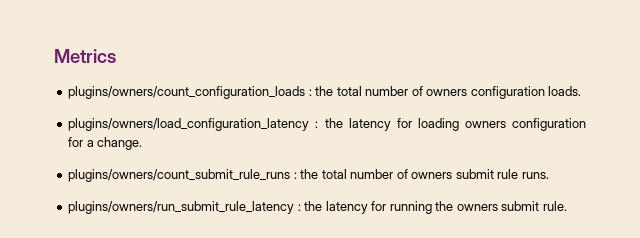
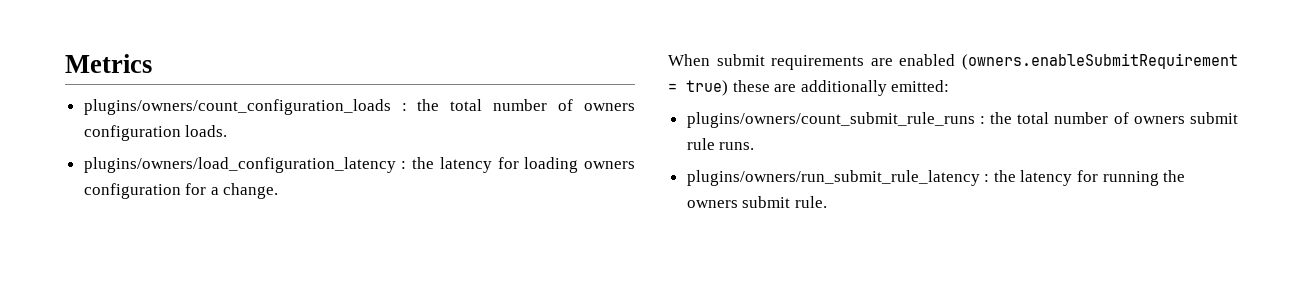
+ When submit requirements are enabled (owners.enableSubmitRequirement = true) these are additionally emitted:

